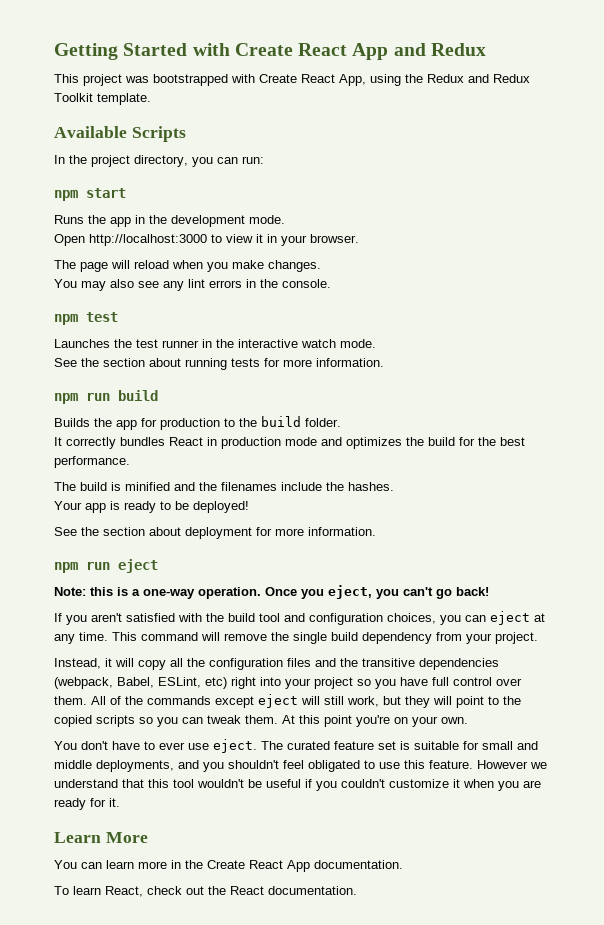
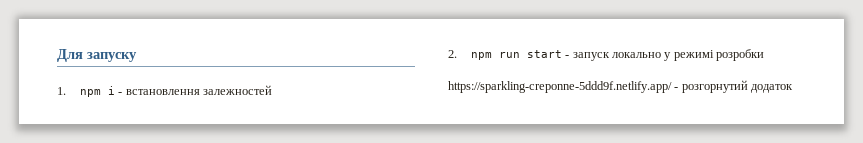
- Getting Started with Create React App and Redux
- This project was bootstrapped with Create React App, using the Redux and Redux Toolkit template.
- Available Scripts
- In the project directory, you can run:
- npm start
- Runs the app in the development mode.
- Open http://localhost:3000 to view it in your browser.
- The page will reload when you make changes.
- You may also see any lint errors in the console.
- npm test
- Launches the test runner in the interactive watch mode.
- See the section about running tests for more information.
- npm run build
- Builds the app for production to the build folder.
- It correctly bundles React in production mode and optimizes the build for the best performance.
- The build is minified and the filenames include the hashes.
- Your app is ready to be deployed!
- See the section about deployment for more information.
- npm run eject
- Note: this is a one-way operation. Once you eject, you can't go back!
- If you aren't satisfied with the build tool and configuration choices, you can eject at any time. This command will remove the single build dependency from your project.
- Instead, it will copy all the configuration files and the transitive dependencies (webpack, Babel, ESLint, etc) right into your project so you have full control over them. All of the commands except eject will still work, but they will point to the copied scripts so you can tweak them. At this point you're on your own.
- You don't have to ever use eject. The curated feature set is suitable for small and middle deployments, and you shouldn't feel obligated to use this feature. However we understand that this tool wouldn't be useful if you couldn't customize it when you are ready for it.
- Learn More
- You can learn more in the Create React App documentation.
- To learn React, check out the React documentation.
+ Для запуску
+ 1. npm i - встановлення залежностей
+ 2. npm run start - запуск локально у режимі розробки
+ https://sparkling-creponne-5ddd9f.netlify.app/ - розгорнутий додаток

